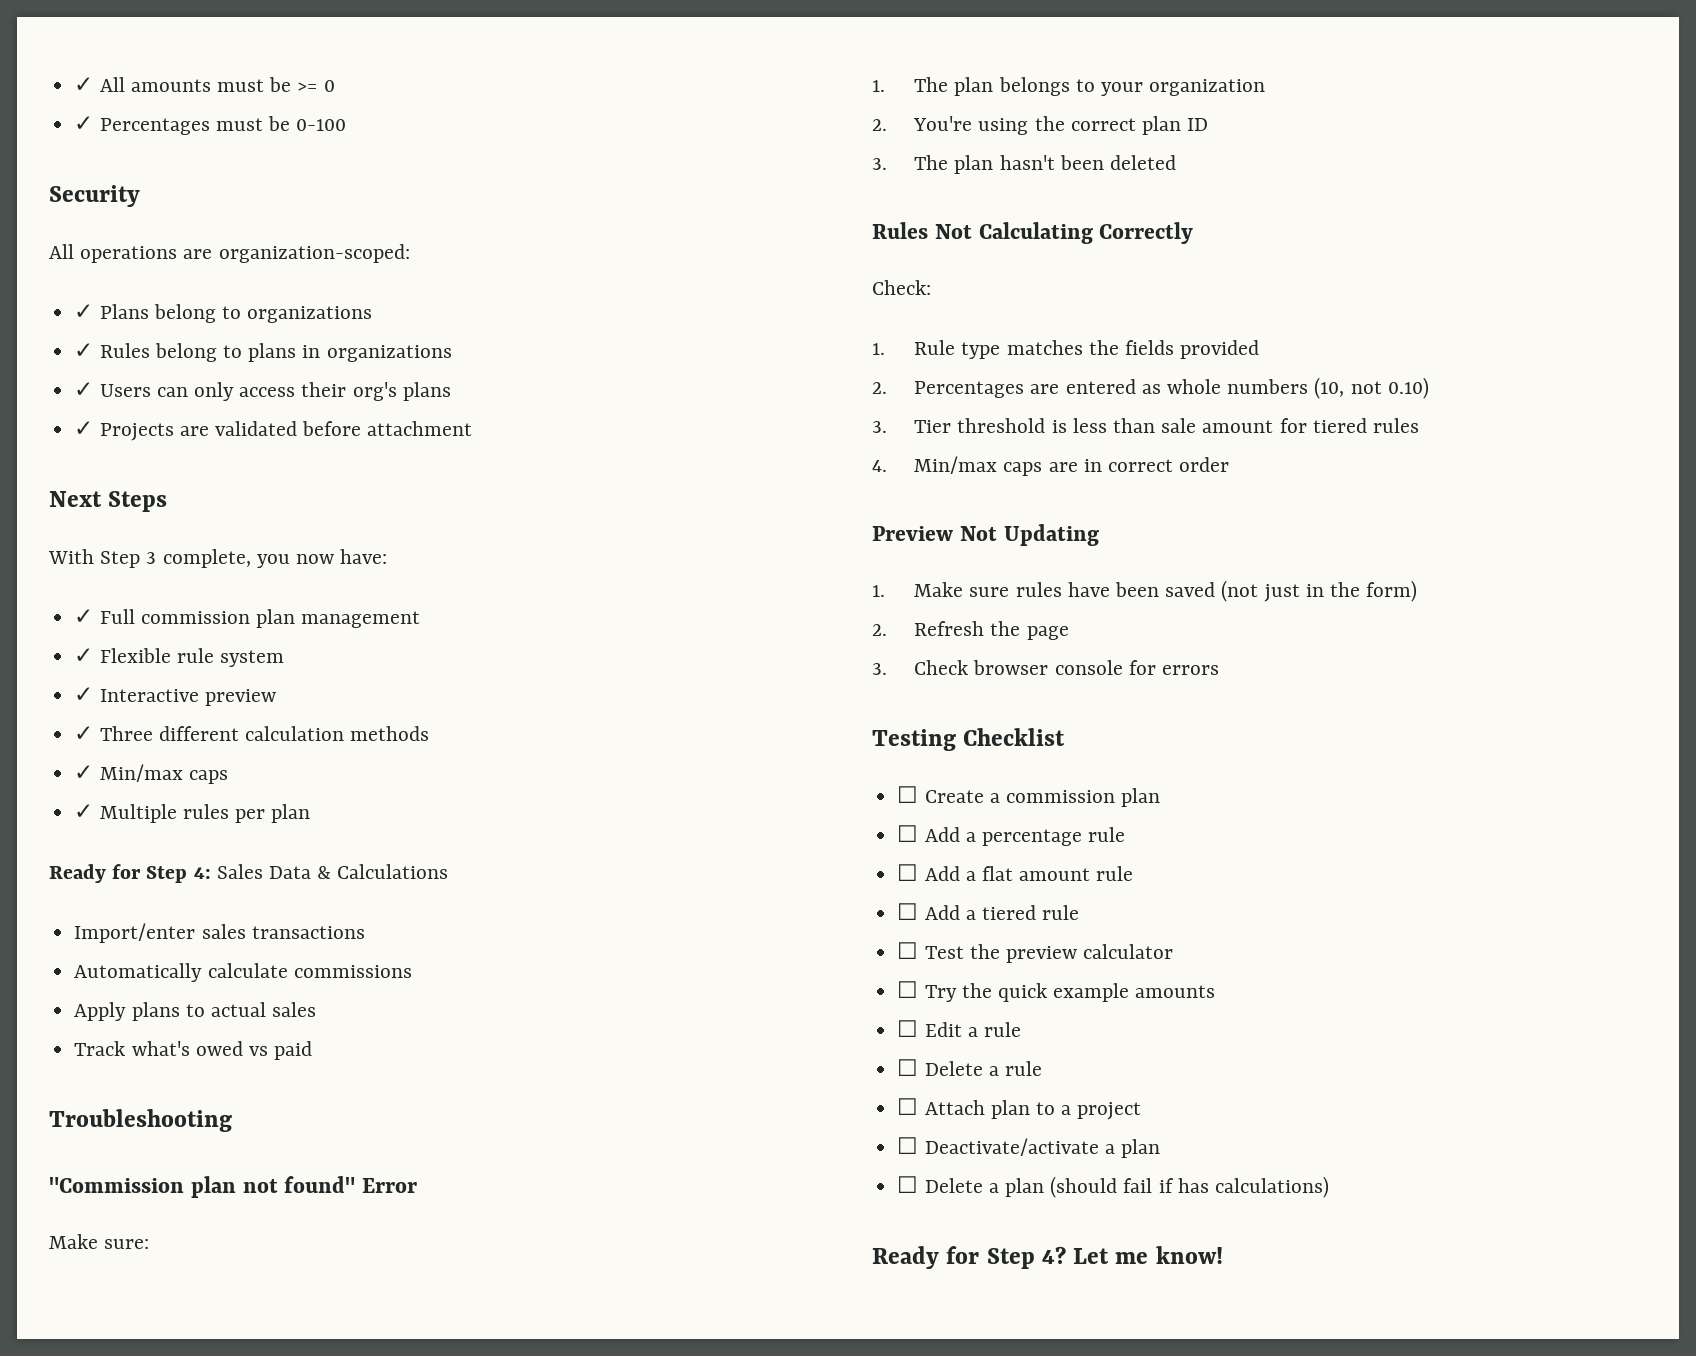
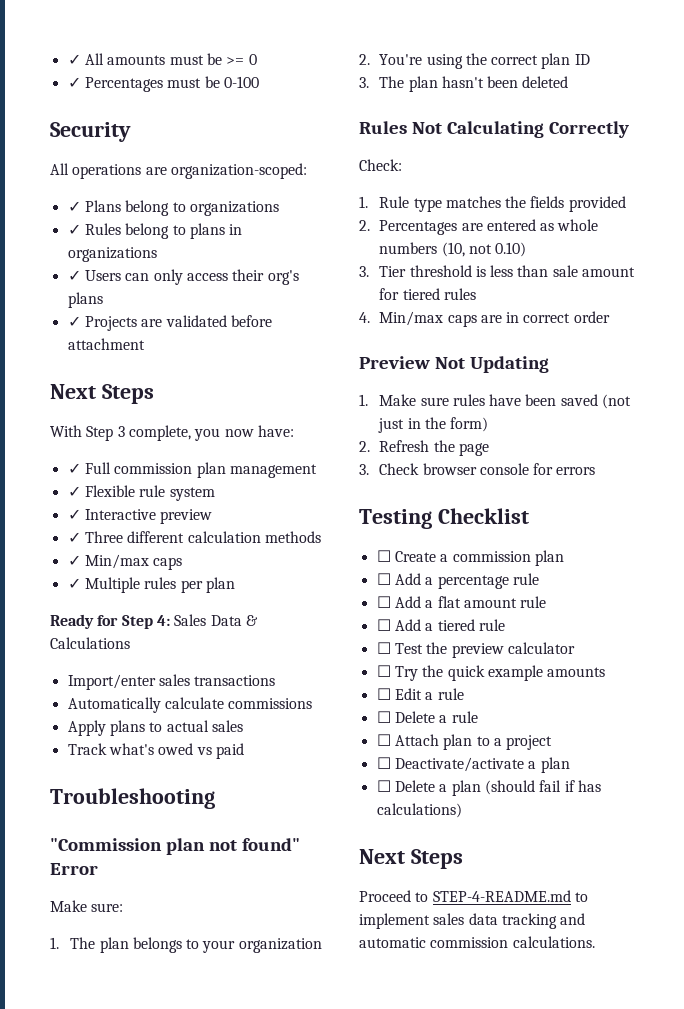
  ☐ Delete a plan (should fail if has calculations)
- Ready for Step 4? Let me know!
+ Next Steps
+ Proceed to STEP-4-README.md to implement sales data tracking and automatic commission calculations.

